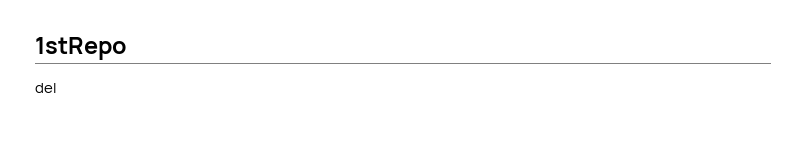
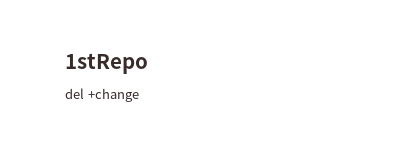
- del
+ del +change

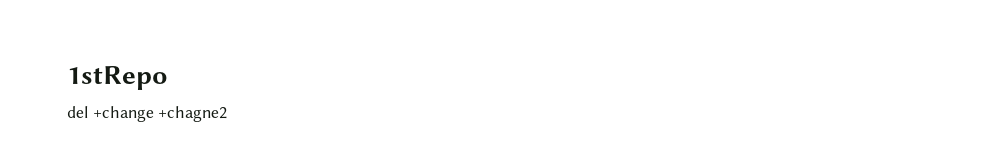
- del +change
+ del +change +chagne2

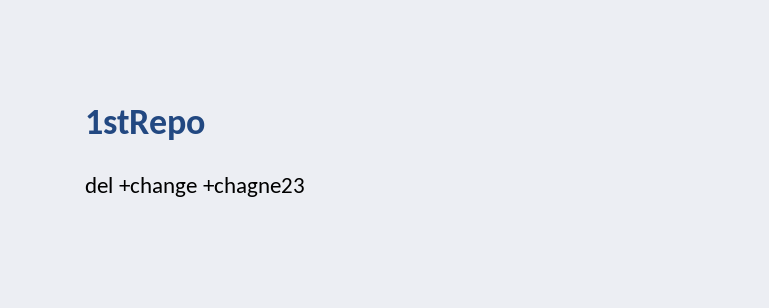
- del +change +chagne2
+ del +change +chagne23

